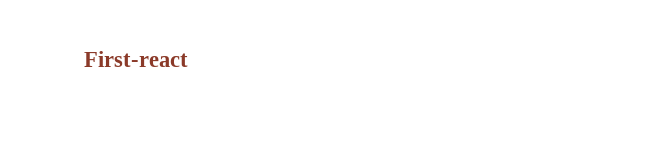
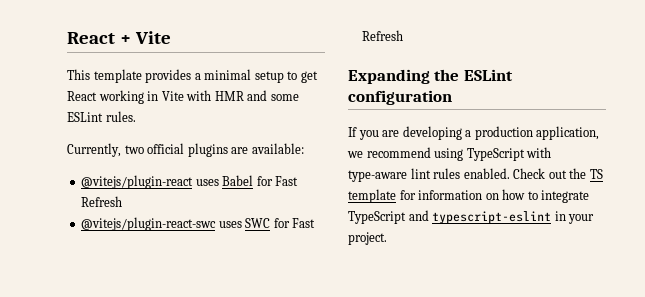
- First-react
+ React + Vite
+ This template provides a minimal setup to get React working in Vite with HMR and some ESLint rules.
+ Currently, two official plugins are available:
+ @vitejs/plugin-react uses Babel for Fast Refresh
+ @vitejs/plugin-react-swc uses SWC for Fast Refresh
+ Expanding the ESLint configuration
+ If you are developing a production application, we recommend using TypeScript with type-aware lint rules enabled. Check out the TS template for information on how to integrate TypeScript and typescript-eslint in your project.

